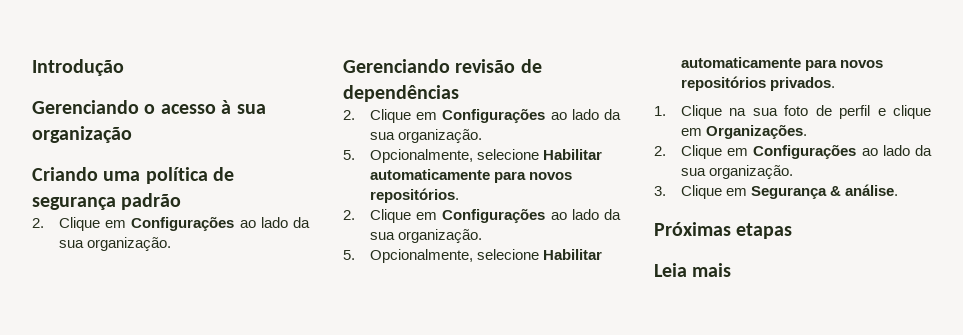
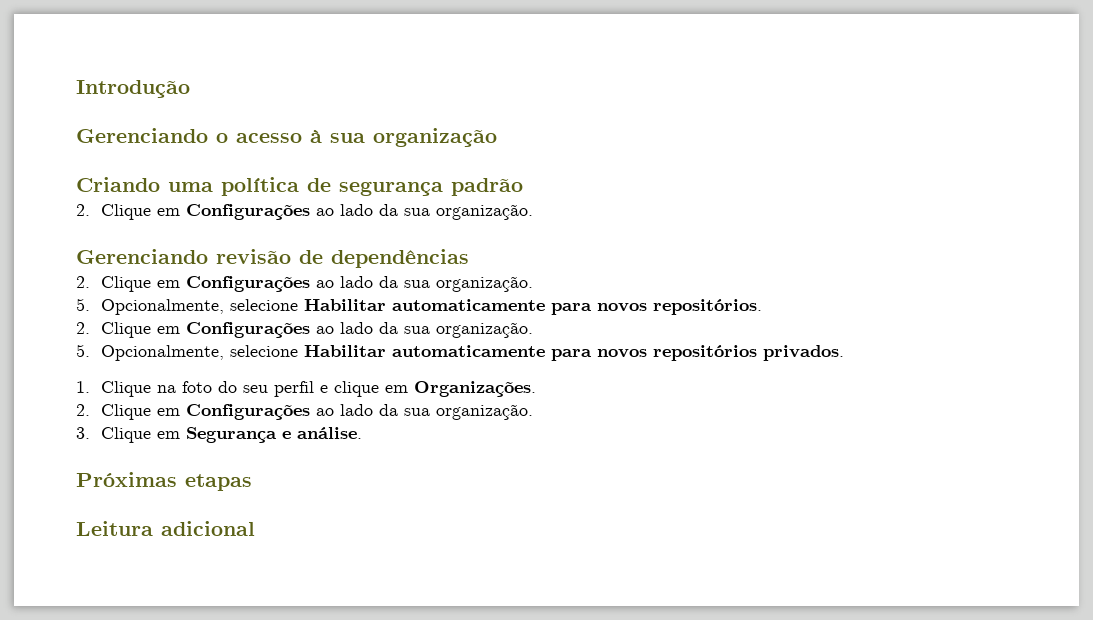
- 1. Clique na sua foto de perfil e clique em Organizações.
+ 1. Clique na foto do seu perfil e clique em Organizações.
- 3. Clique em Segurança & análise.
+ 3. Clique em Segurança e análise.
- Leia mais
+ Leitura adicional

